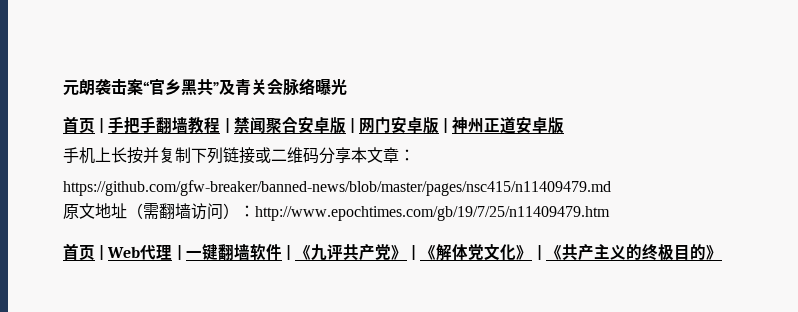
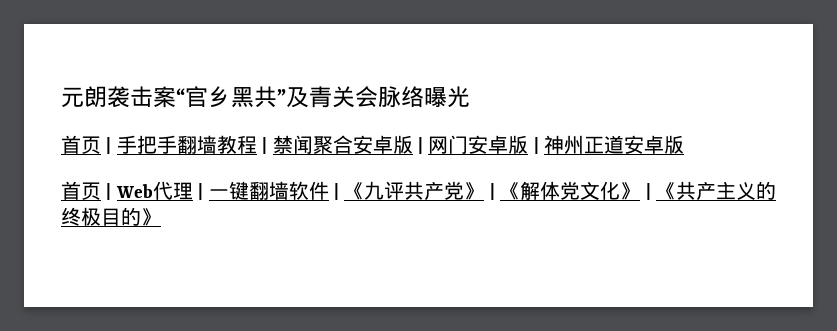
- 手机上长按并复制下列链接或二维码分享本文章：
- https://github.com/gfw-breaker/banned-news/blob/master/pages/nsc415/n11409479.md
- 原文地址（需翻墙访问）：http://www.epochtimes.com/gb/19/7/25/n11409479.htm

